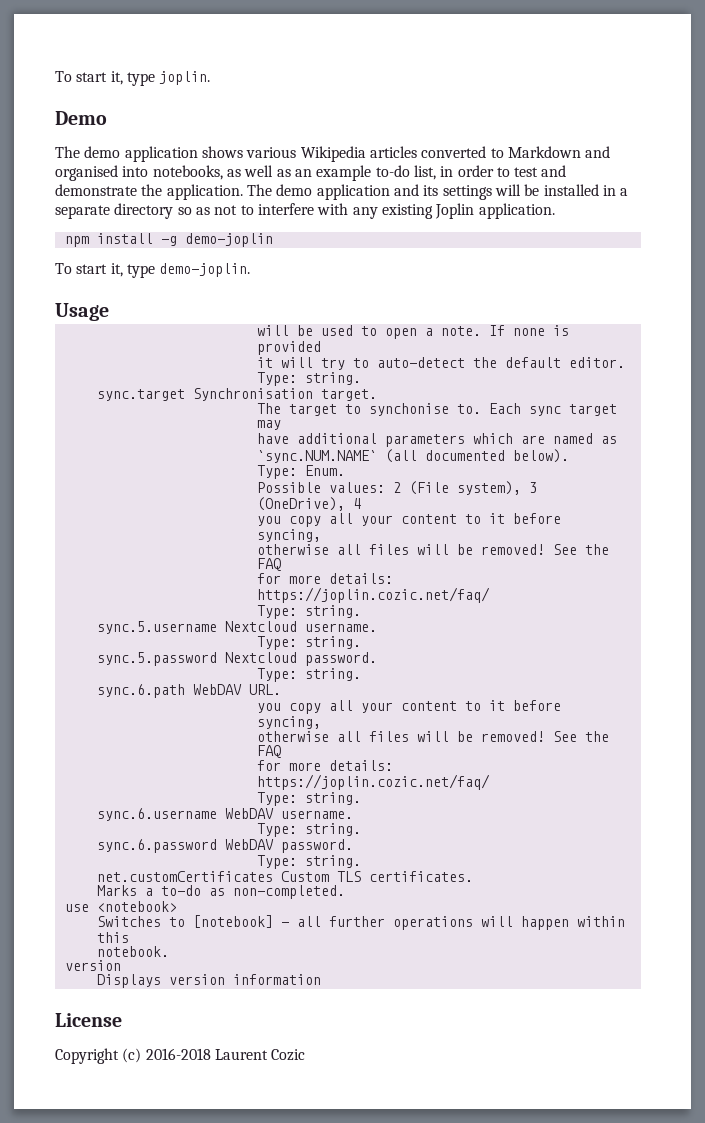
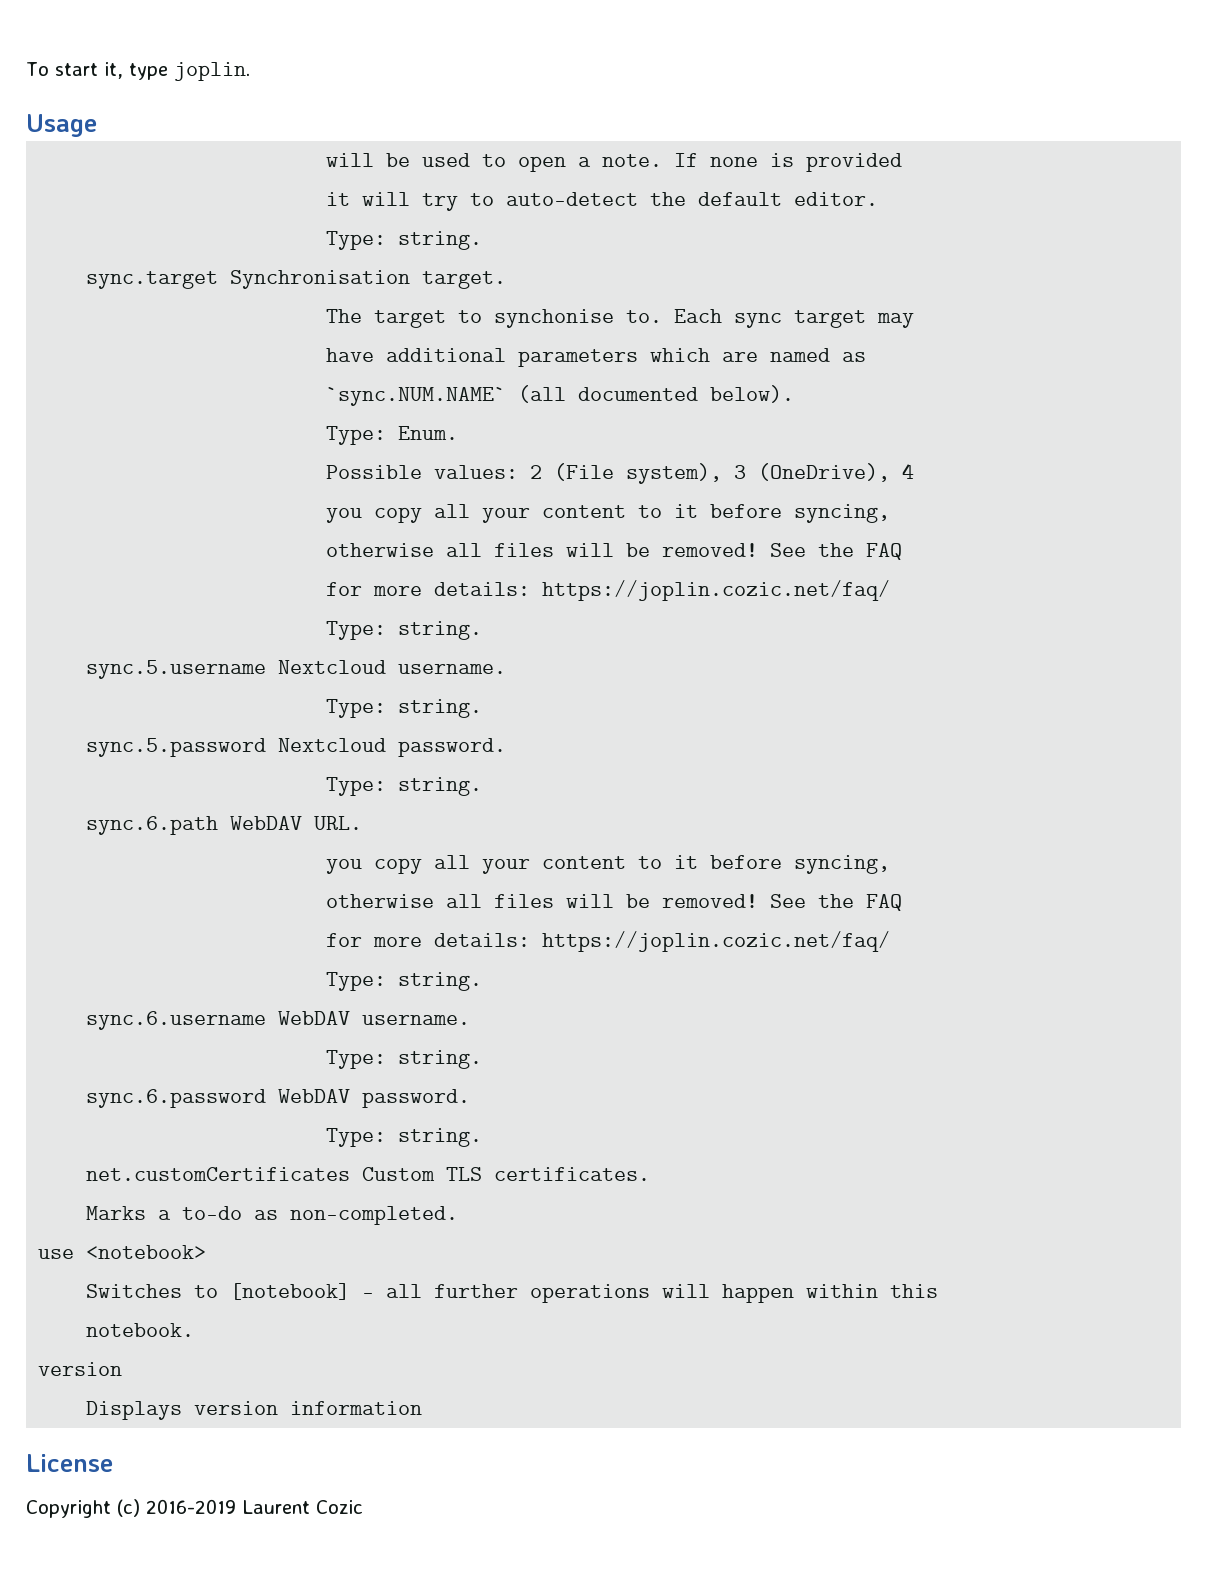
- Demo
- The demo application shows various Wikipedia articles converted to Markdown and organised into notebooks, as well as an example to-do list, in order to test and demonstrate the application. The demo application and its settings will be installed in a separate directory so as not to interfere with any existing Joplin application.
- npm install -g demo-joplin
- To start it, type demo-joplin.
- Copyright (c) 2016-2018 Laurent Cozic
+ Copyright (c) 2016-2019 Laurent Cozic

